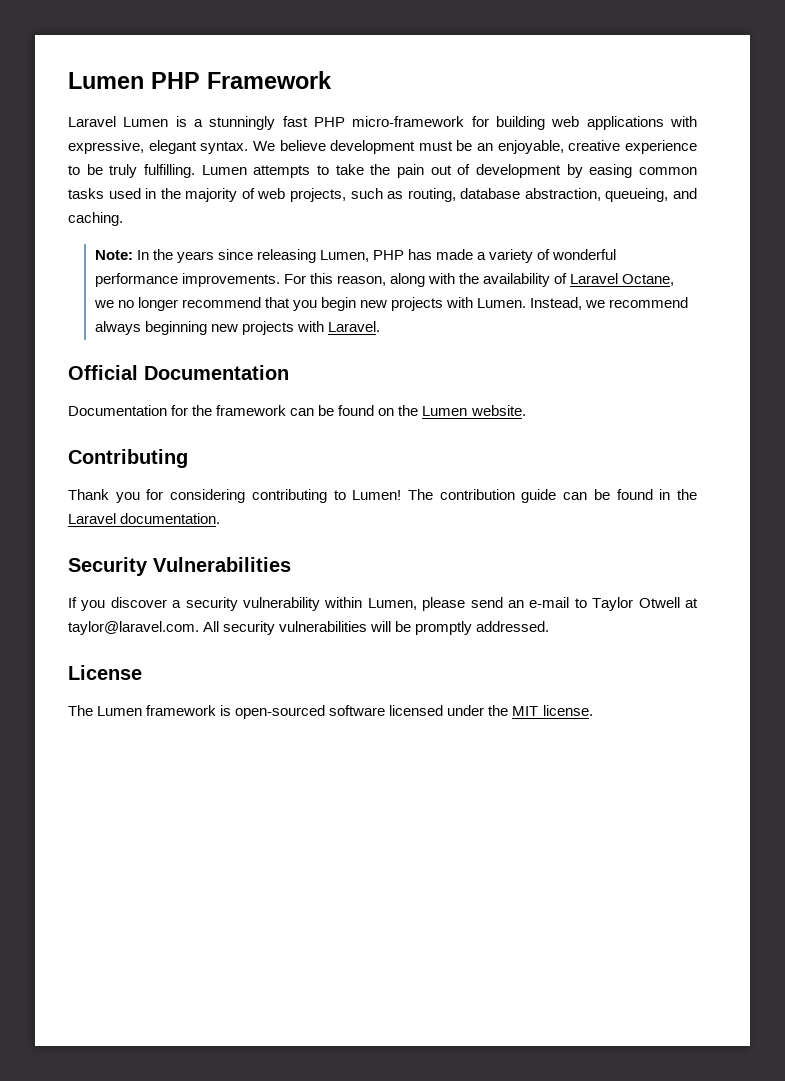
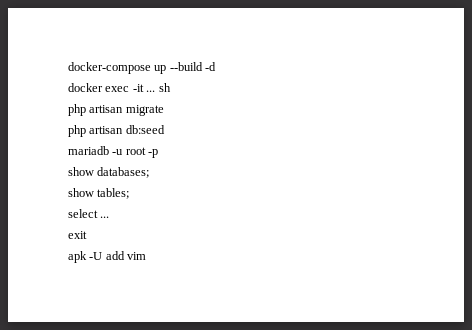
- Lumen PHP Framework
- Laravel Lumen is a stunningly fast PHP micro-framework for building web applications with expressive, elegant syntax. We believe development must be an enjoyable, creative experience to be truly fulfilling. Lumen attempts to take the pain out of development by easing common tasks used in the majority of web projects, such as routing, database abstraction, queueing, and caching.
- Note: In the years since releasing Lumen, PHP has made a variety of wonderful performance improvements. For this reason, along with the availability of Laravel Octane, we no longer recommend that you begin new projects with Lumen. Instead, we recommend always beginning new projects with Laravel.
- Official Documentation
- Documentation for the framework can be found on the Lumen website.
- Contributing
- Thank you for considering contributing to Lumen! The contribution guide can be found in the Laravel documentation.
- Security Vulnerabilities
- If you discover a security vulnerability within Lumen, please send an e-mail to Taylor Otwell at taylor@laravel.com. All security vulnerabilities will be promptly addressed.
- License
- The Lumen framework is open-sourced software licensed under the MIT license.
+ docker-compose up --build -d
+ docker exec -it ... sh
+ php artisan migrate
+ php artisan db:seed
+ mariadb -u root -p
+ show databases;
+ show tables;
+ select ...
+ exit
+ apk -U add vim

